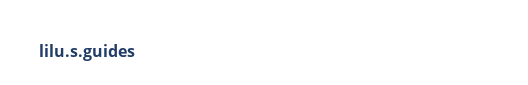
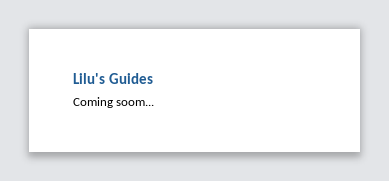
- lilu.s.guides
+ Lilu's Guides
+ Coming soom...

